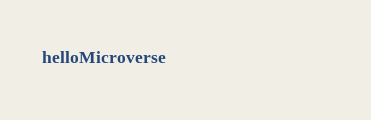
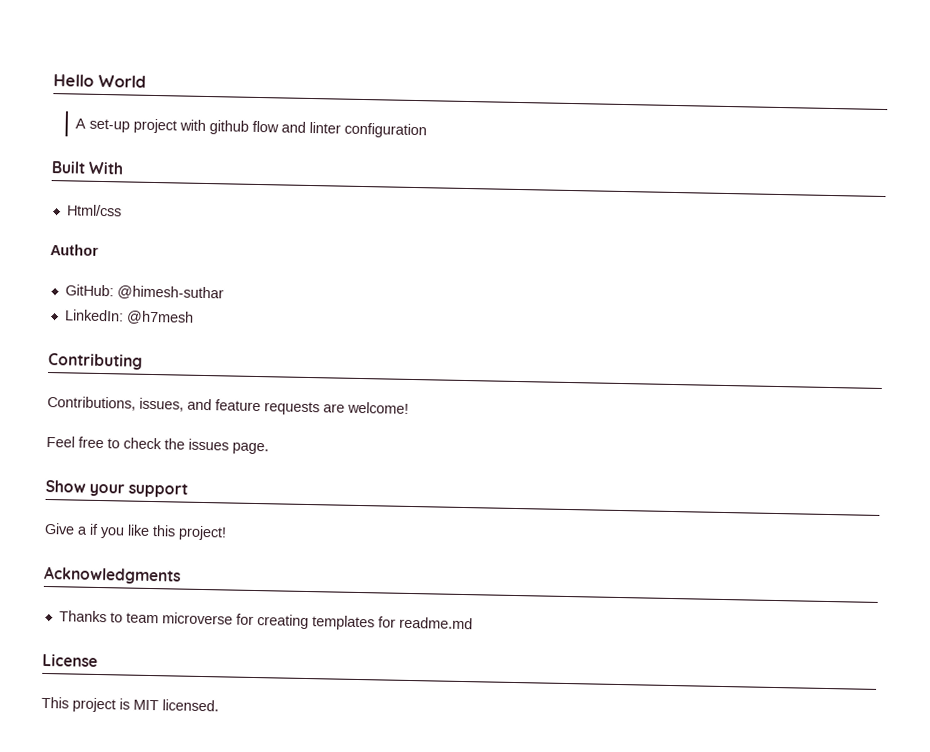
- helloMicroverse
+ Hello World
+ A set-up project with github flow and linter configuration
+ Built With
+ Html/css
+ Author
+ GitHub: @himesh-suthar
+ LinkedIn: @h7mesh
+ Contributing
+ Contributions, issues, and feature requests are welcome!
+ Feel free to check the issues page.
+ Show your support
+ Give a if you like this project!
+ Acknowledgments
+ Thanks to team microverse for creating templates for readme.md
+ License
+ This project is MIT licensed.

